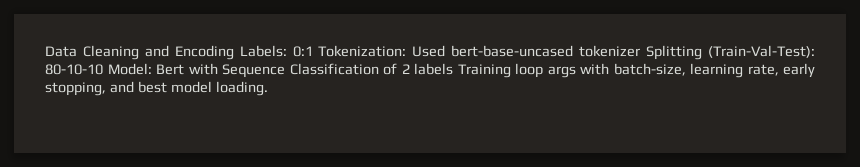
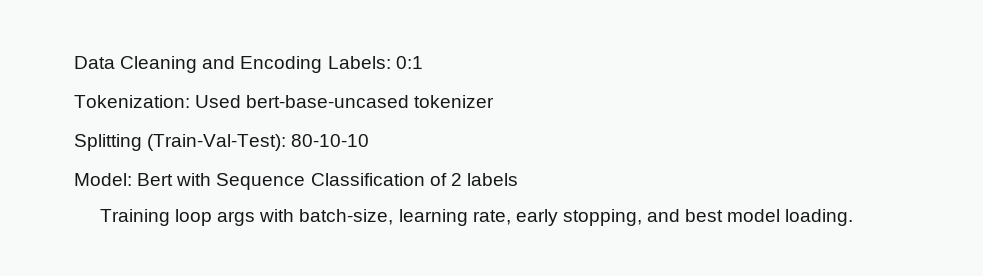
- Data Cleaning and Encoding Labels: 0:1 Tokenization: Used bert-base-uncased tokenizer Splitting (Train-Val-Test): 80-10-10 Model: Bert with Sequence Classification of 2 labels Training loop args with batch-size, learning rate, early stopping, and best model loading.
+ Data Cleaning and Encoding Labels: 0:1
+ Tokenization: Used bert-base-uncased tokenizer
+ Splitting (Train-Val-Test): 80-10-10
+ Model: Bert with Sequence Classification of 2 labels
+ Training loop args with batch-size, learning rate, early stopping, and best model loading.

